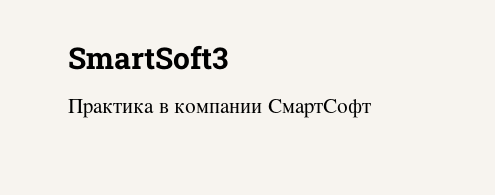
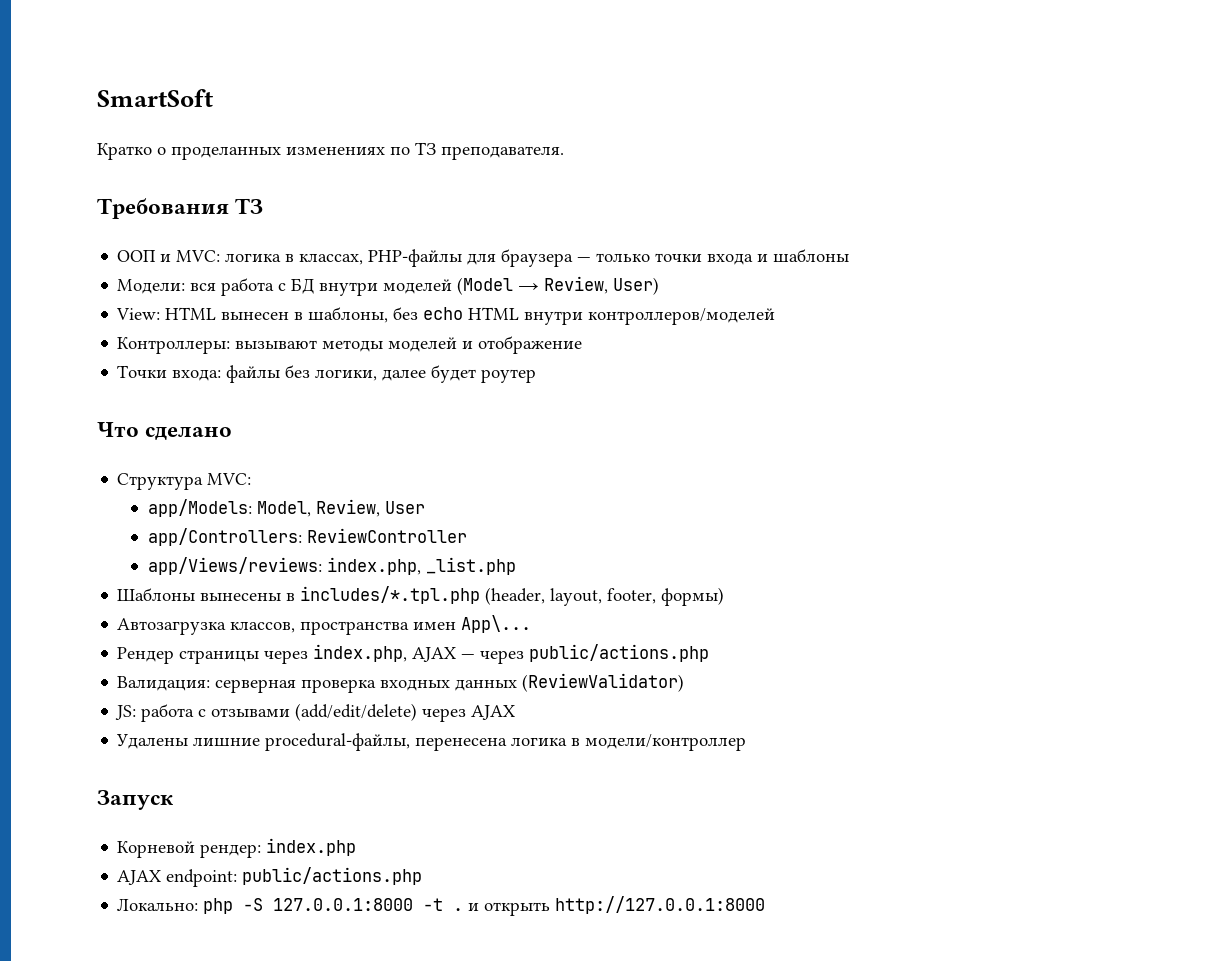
- SmartSoft3
- Практика в компании СмартСофт
+ SmartSoft
+ Кратко о проделанных изменениях по ТЗ преподавателя.
+ Требования ТЗ
+ ООП и MVC: логика в классах, PHP-файлы для браузера — только точки входа и шаблоны
+ Модели: вся работа с БД внутри моделей (Model → Review, User)
+ View: HTML вынесен в шаблоны, без echo HTML внутри контроллеров/моделей
+ Контроллеры: вызывают методы моделей и отображение
+ Точки входа: файлы без логики, далее будет роутер
+ Что сделано
+ Структура MVC:
+ app/Models: Model, Review, User
+ app/Controllers: ReviewController
+ app/Views/reviews: index.php, _list.php
+ Шаблоны вынесены в includes/*.tpl.php (header, layout, footer, формы)
+ Автозагрузка классов, пространства имен App\...
+ Рендер страницы через index.php, AJAX — через public/actions.php
+ Валидация: серверная проверка входных данных (ReviewValidator)
+ JS: работа с отзывами (add/edit/delete) через AJAX
+ Удалены лишние procedural-файлы, перенесена логика в модели/контроллер
+ Запуск
+ Корневой рендер: index.php
+ AJAX endpoint: public/actions.php
+ Локально: php -S 127.0.0.1:8000 -t . и открыть http://127.0.0.1:8000

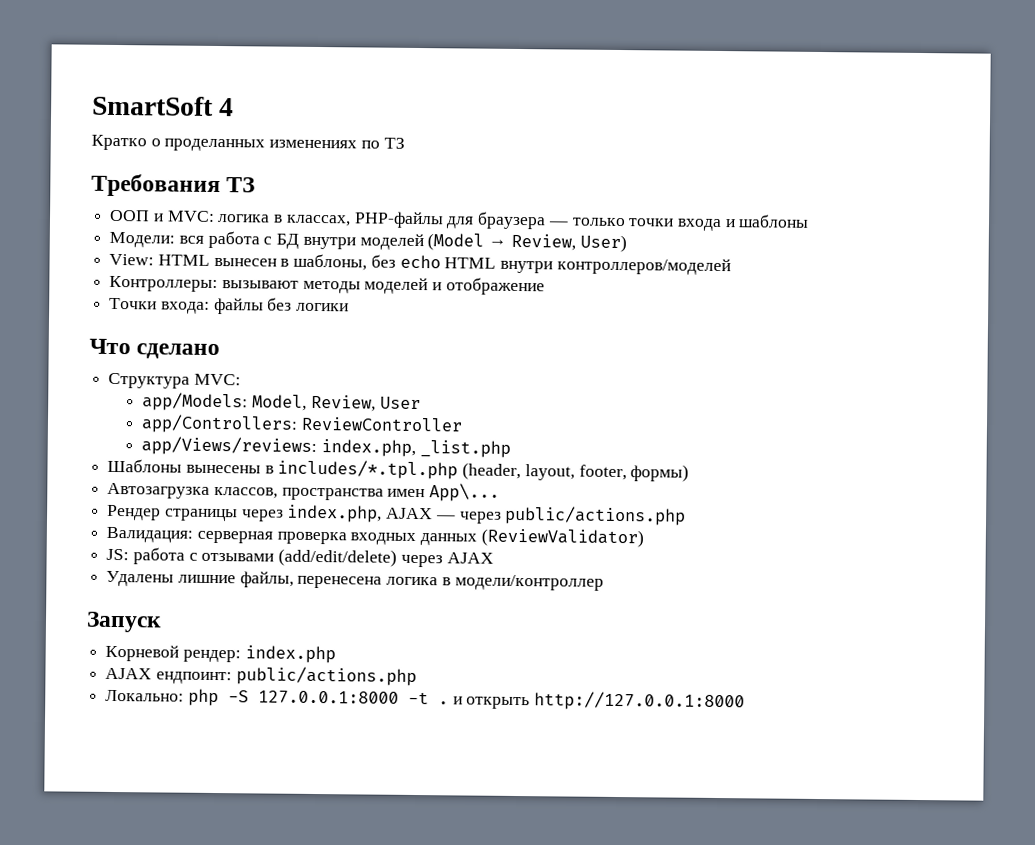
- SmartSoft
+ SmartSoft 4
- Кратко о проделанных изменениях по ТЗ преподавателя.
+ Кратко о проделанных изменениях по ТЗ
- Точки входа: файлы без логики, далее будет роутер
+ Точки входа: файлы без логики
- Удалены лишние procedural-файлы, перенесена логика в модели/контроллер
+ Удалены лишние файлы, перенесена логика в модели/контроллер
- AJAX endpoint: public/actions.php
+ AJAX ендпоинт: public/actions.php

